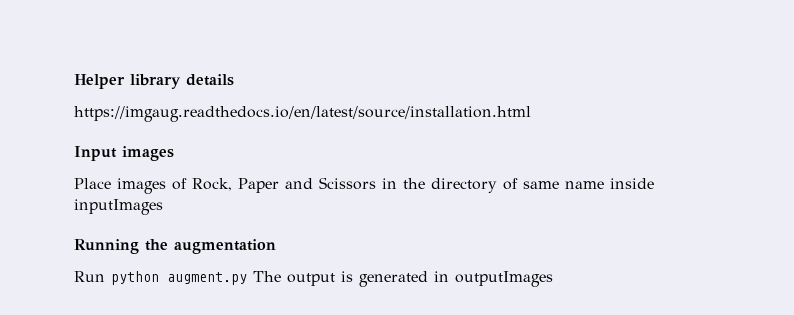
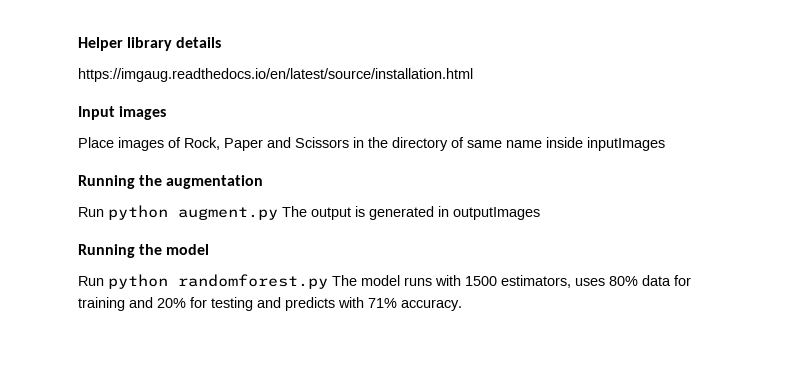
+ Running the model
+ Run python randomforest.py The model runs with 1500 estimators, uses 80% data for training and 20% for testing and predicts with 71% accuracy.

